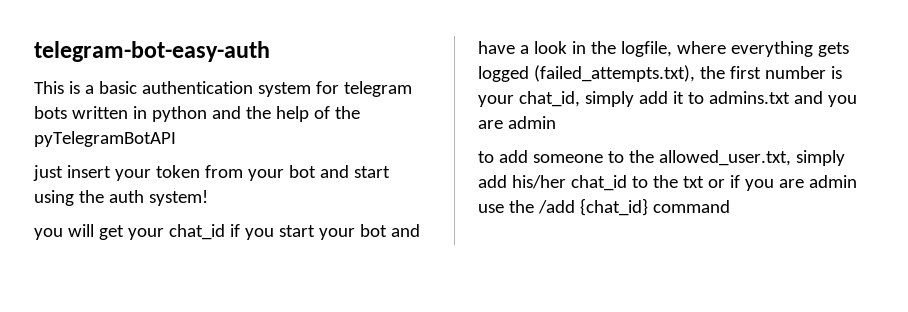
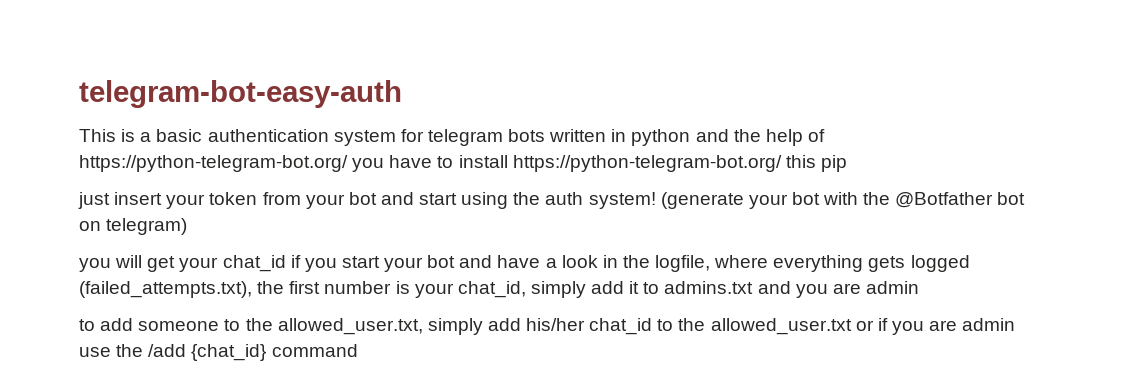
- This is a basic authentication system for telegram bots written in python and the help of the pyTelegramBotAPI
+ This is a basic authentication system for telegram bots written in python and the help of https://python-telegram-bot.org/ you have to install https://python-telegram-bot.org/ this pip
+ (generate your bot with the @Botfather bot on telegram)
- to add someone to the allowed_user.txt, simply add his/her chat_id to the txt or if you are admin use the /add {chat_id} command
+ to add someone to the allowed_user.txt, simply add his/her chat_id to the allowed_user.txt or if you are admin use the /add {chat_id} command

